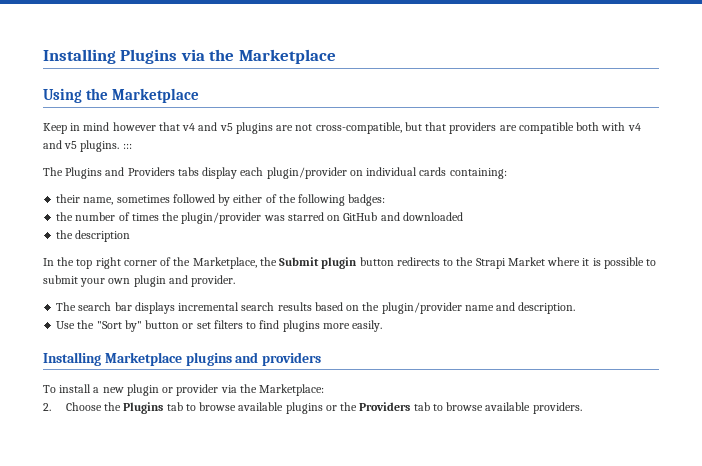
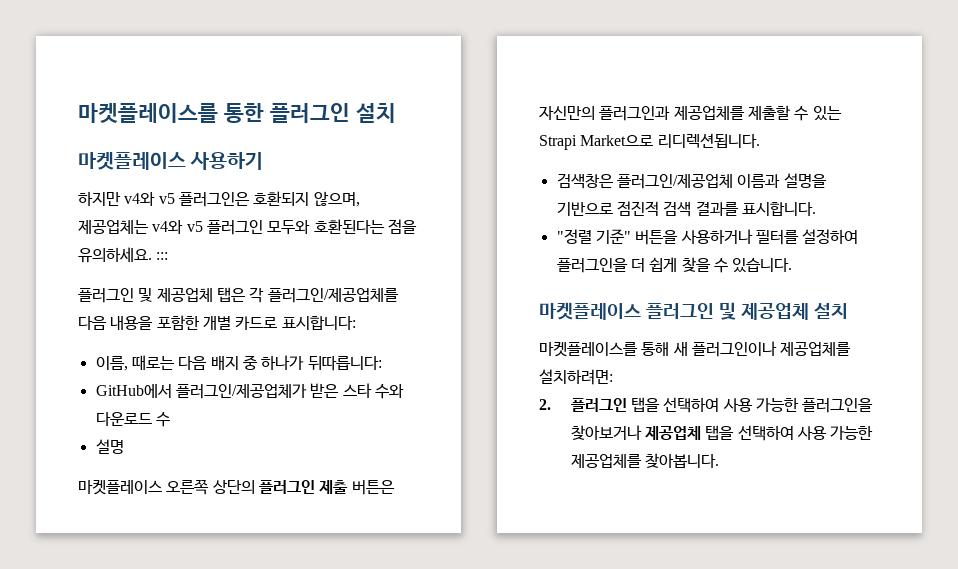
- Installing Plugins via the Marketplace
- Using the Marketplace
- Keep in mind however that v4 and v5 plugins are not cross-compatible, but that providers are compatible both with v4 and v5 plugins. :::
- The Plugins and Providers tabs display each plugin/provider on individual cards containing:
- their name, sometimes followed by either of the following badges:
- the number of times the plugin/provider was starred on GitHub and downloaded
- the description
- In the top right corner of the Marketplace, the Submit plugin button redirects to the Strapi Market where it is possible to submit your own plugin and provider.
- The search bar displays incremental search results based on the plugin/provider name and description.
- Use the "Sort by" button or set filters to find plugins more easily.
- Installing Marketplace plugins and providers
- To install a new plugin or provider via the Marketplace:
- 2. Choose the Plugins tab to browse available plugins or the Providers tab to browse available providers.
+ 마켓플레이스를 통한 플러그인 설치
+ 마켓플레이스 사용하기
+ 하지만 v4와 v5 플러그인은 호환되지 않으며, 제공업체는 v4와 v5 플러그인 모두와 호환된다는 점을 유의하세요. :::
+ 플러그인 및 제공업체 탭은 각 플러그인/제공업체를 다음 내용을 포함한 개별 카드로 표시합니다:
+ 이름, 때로는 다음 배지 중 하나가 뒤따릅니다:
+ GitHub에서 플러그인/제공업체가 받은 스타 수와 다운로드 수
+ 설명
+ 마켓플레이스 오른쪽 상단의 플러그인 제출 버튼은 자신만의 플러그인과 제공업체를 제출할 수 있는 Strapi Market으로 리디렉션됩니다.
+ 검색창은 플러그인/제공업체 이름과 설명을 기반으로 점진적 검색 결과를 표시합니다.
+ "정렬 기준" 버튼을 사용하거나 필터를 설정하여 플러그인을 더 쉽게 찾을 수 있습니다.
+ 마켓플레이스 플러그인 및 제공업체 설치
+ 마켓플레이스를 통해 새 플러그인이나 제공업체를 설치하려면:
+ 2. 플러그인 탭을 선택하여 사용 가능한 플러그인을 찾아보거나 제공업체 탭을 선택하여 사용 가능한 제공업체를 찾아봅니다.

